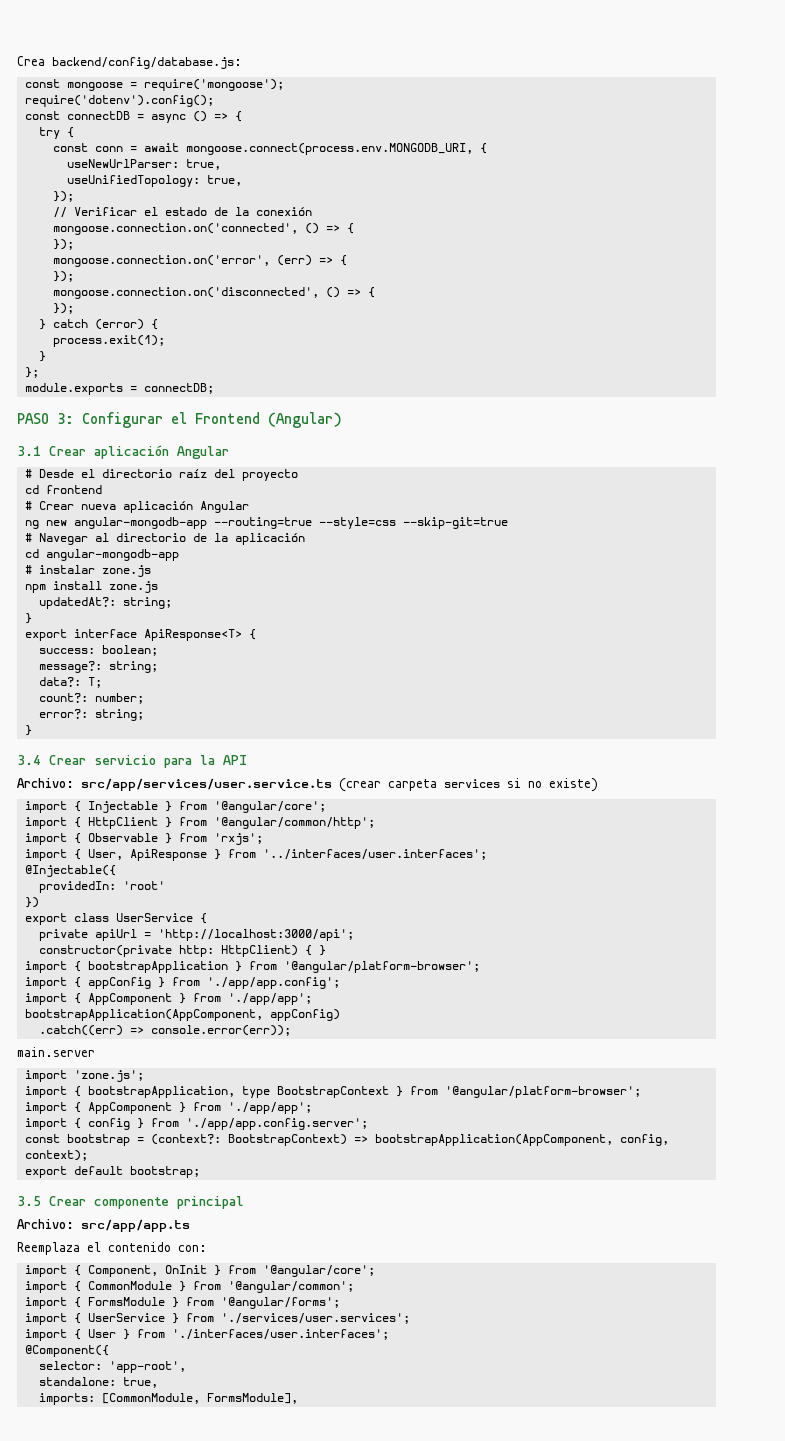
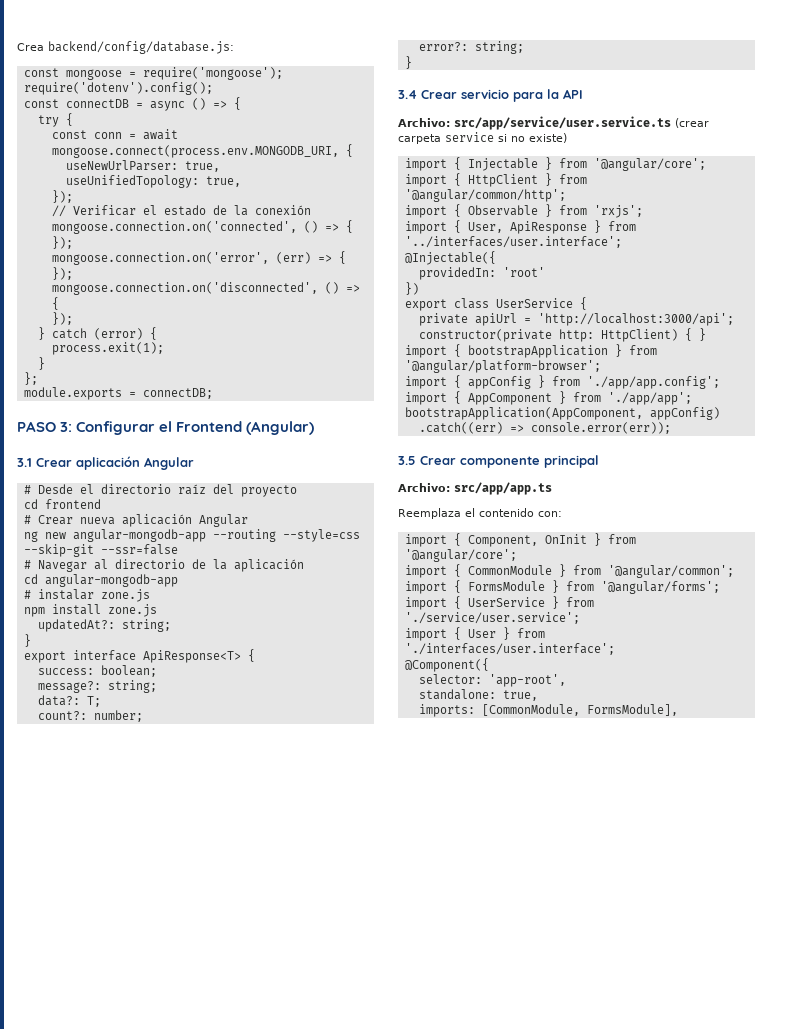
- ng new angular-mongodb-app --routing=true --style=css --skip-git=true
+ ng new angular-mongodb-app --routing --style=css --skip-git --ssr=false
- Archivo: src/app/services/user.service.ts (crear carpeta services si no existe)
+ Archivo: src/app/service/user.service.ts (crear carpeta service si no existe)
- import { User, ApiResponse } from '../interfaces/user.interfaces';
+ import { User, ApiResponse } from '../interfaces/user.interface';
- main.server
- import 'zone.js';
- import { bootstrapApplication, type BootstrapContext } from '@angular/platform-browser';
- import { AppComponent } from './app/app';
- import { config } from './app/app.config.server';
- const bootstrap = (context?: BootstrapContext) => bootstrapApplication(AppComponent, config, context);
- export default bootstrap;
- import { UserService } from './services/user.services';
+ import { UserService } from './service/user.service';
- import { User } from './interfaces/user.interfaces';
+ import { User } from './interfaces/user.interface';

